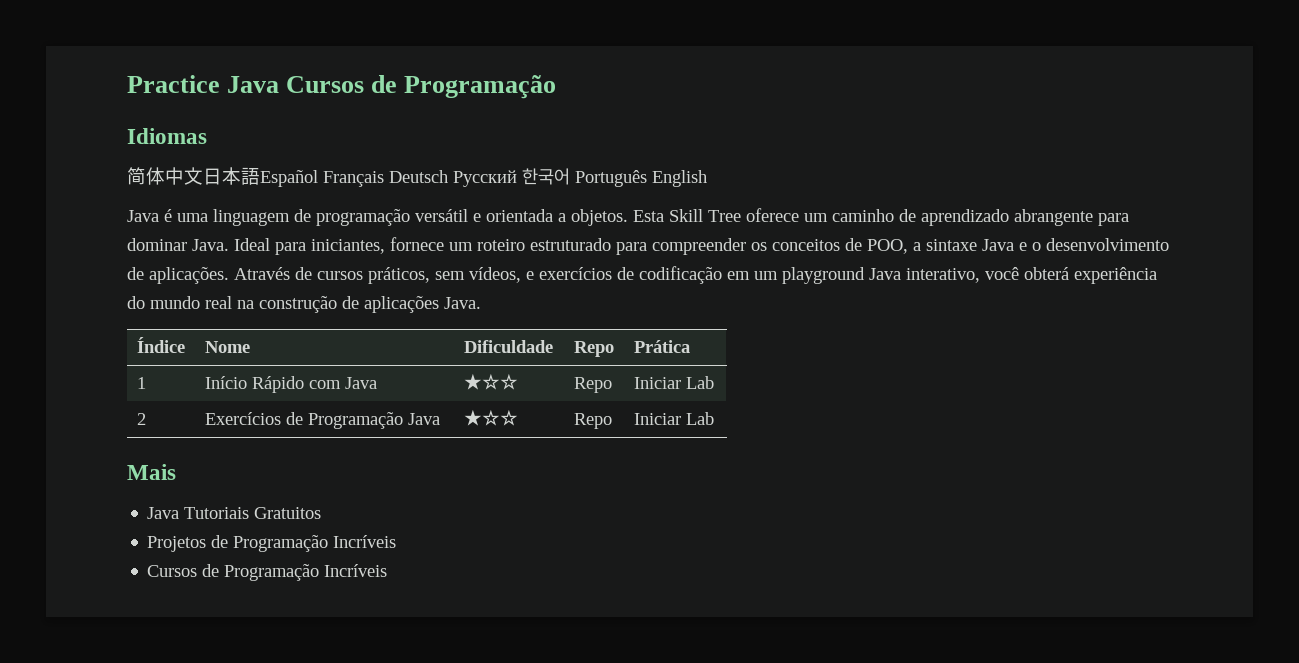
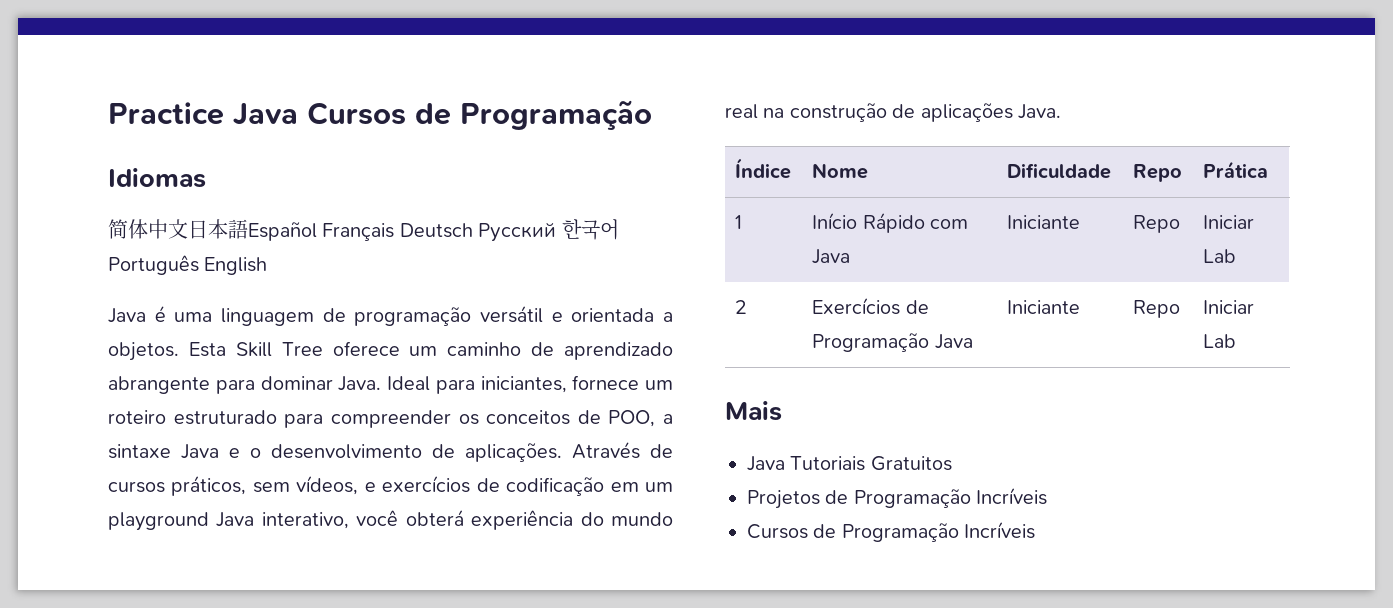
- 1 | Início Rápido com Java | ★☆☆ | Repo | Iniciar Lab
+ 1 | Início Rápido com Java | Iniciante | Repo | Iniciar Lab
- 2 | Exercícios de Programação Java | ★☆☆ | Repo | Iniciar Lab
+ 2 | Exercícios de Programação Java | Iniciante | Repo | Iniciar Lab

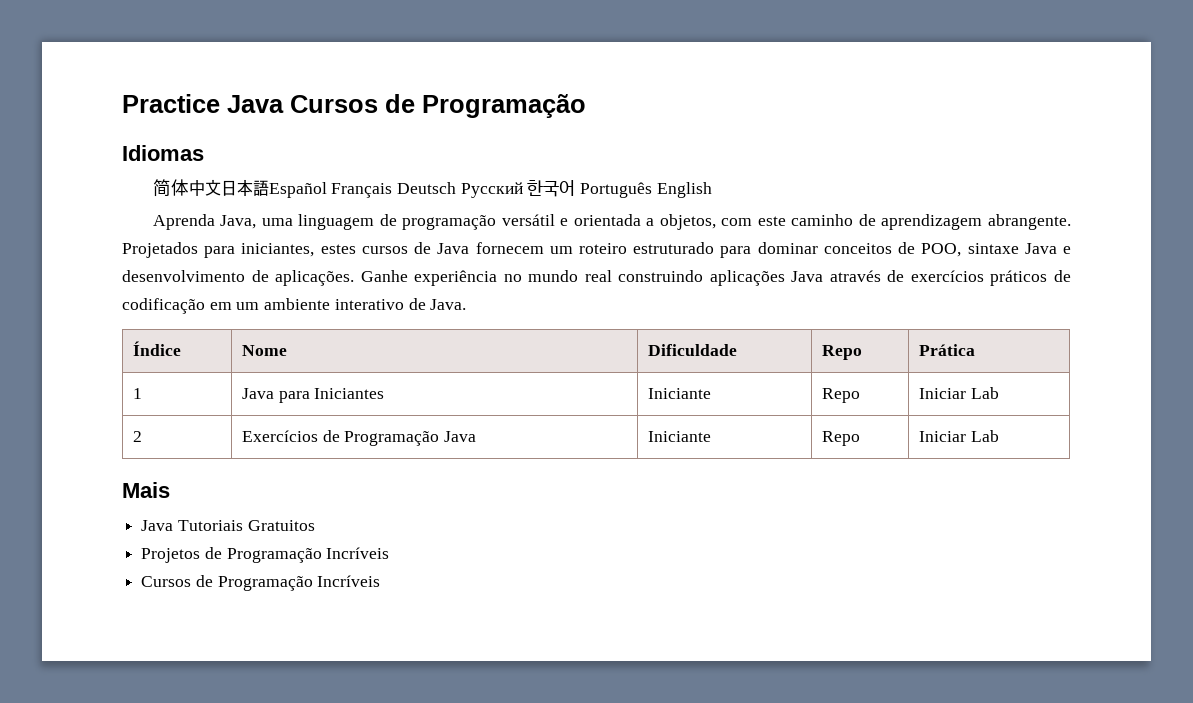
- Java é uma linguagem de programação versátil e orientada a objetos. Esta Skill Tree oferece um caminho de aprendizado abrangente para dominar Java. Ideal para iniciantes, fornece um roteiro estruturado para compreender os conceitos de POO, a sintaxe Java e o desenvolvimento de aplicações.
+ Aprenda Java, uma linguagem de programação versátil e orientada a objetos, com este caminho de aprendizagem abrangente. Projetados para iniciantes, estes cursos de Java fornecem um roteiro estruturado para dominar conceitos de POO, sintaxe Java e desenvolvimento de aplicações.
- Através de cursos práticos, sem vídeos, e exercícios de codificação em um playground Java interativo, você obterá experiência do mundo real na construção de aplicações Java.
+ Ganhe experiência no mundo real construindo aplicações Java através de exercícios práticos de codificação em um ambiente interativo de Java.
- 1 | Início Rápido com Java | Iniciante | Repo | Iniciar Lab
+ 1 | Java para Iniciantes | Iniciante | Repo | Iniciar Lab

